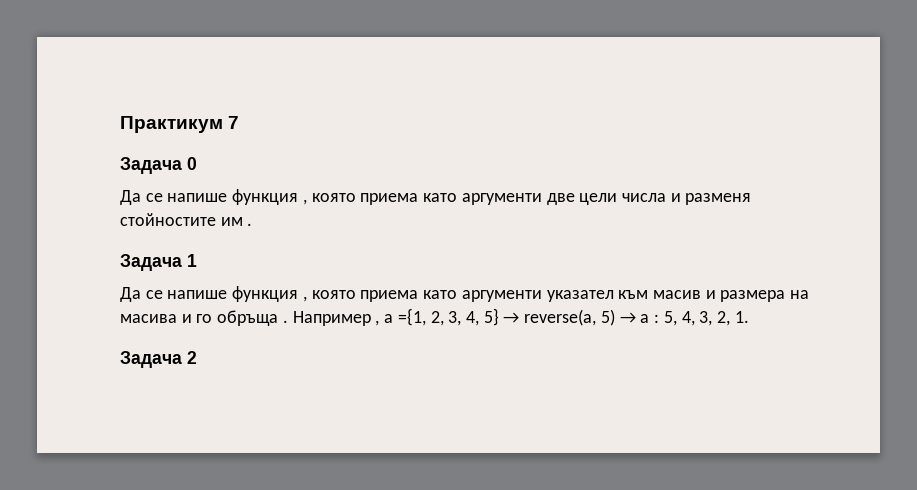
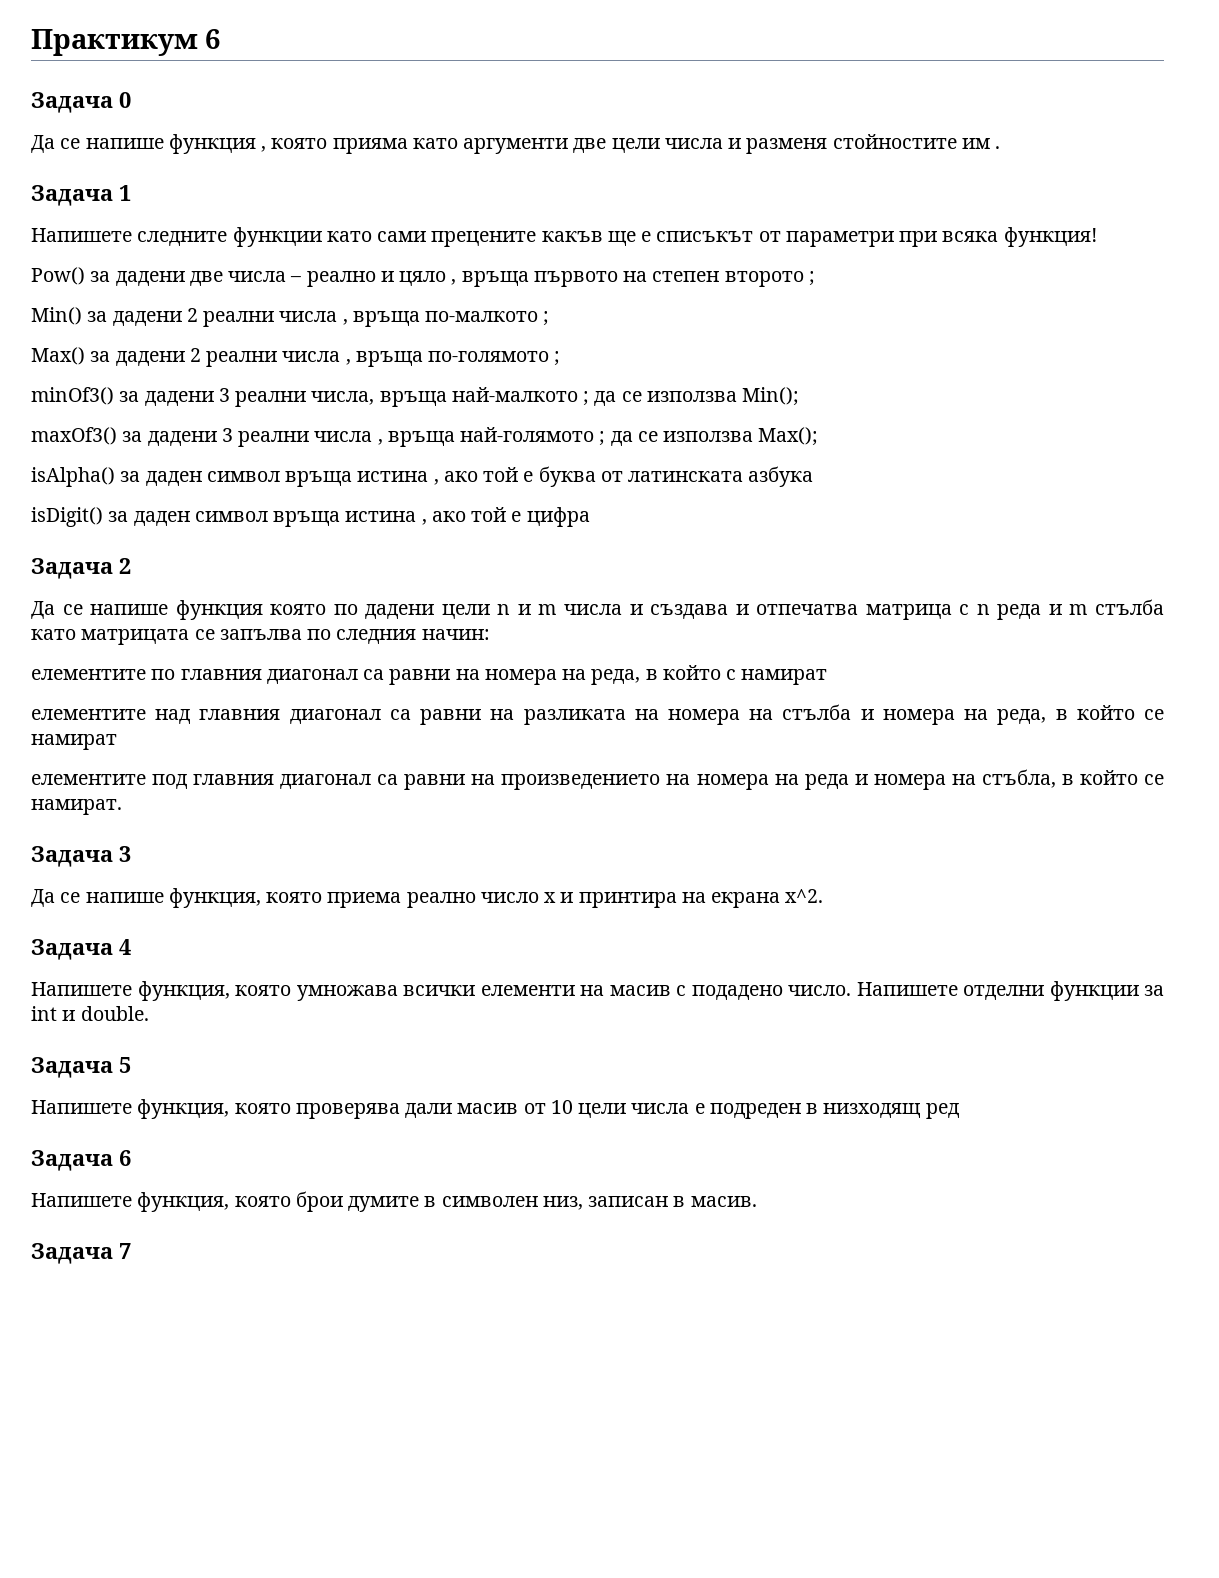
- Практикум 7
+ Практикум 6
- Да се напише функция , която приема като аргументи две цели числа и разменя стойностите им .
+ Да се напише функция , която прияма като аргументи две цели числа и разменя стойностите им .
- Да се напише функция , която приема като аргументи указател към масив и размера на масива и го обръща . Например , а ={1, 2, 3, 4, 5} → reverse(a, 5) → a : 5, 4, 3, 2, 1.
+ Напишете следните функции като сами прецените какъв ще е списъкът от параметри при всяка функция!
+ Pow() за дадени две числа – реално и цяло , връща първото на степен второто ;
+ Min() за дадени 2 реални числа , връща по-малкото ;
+ Max() за дадени 2 реални числа , връща по-голямото ;
+ minOf3() за дадени 3 реални числа, връща най-малкото ; да се използва Min();
+ maxOf3() за дадени 3 реални числа , връща най-голямото ; да се използва Max();
+ isAlpha() за даден символ връща истина , ако той е буква от латинската азбука
+ isDigit() за даден символ връща истина , ако той е цифра
  Задача 2
+ Да се напише функция която по дадени цели n и m числа и създава и отпечатва матрица с n реда и m стълба като матрицата се запълва по следния начин:
+ елементите по главния диагонал са равни на номера на реда, в който с намират
+ елементите над главния диагонал са равни на разликата на номера на стълба и номера на реда, в който се намират
+ елементите под главния диагонал са равни на произведението на номера на реда и номера на стъбла, в който се намират.
+ Задача 3
+ Да се напише функция, която приема реално число x и принтира на екрана x^2.
+ Задача 4
+ Напишете функция, която умножава всички елементи на масив с подадено число. Напишете отделни функции за int и double.
+ Задача 5
+ Напишете функция, която проверява дали масив от 10 цели числа е подреден в низходящ ред
+ Задача 6
+ Напишете функция, която брои думите в символен низ, записан в масив.
+ Задача 7

